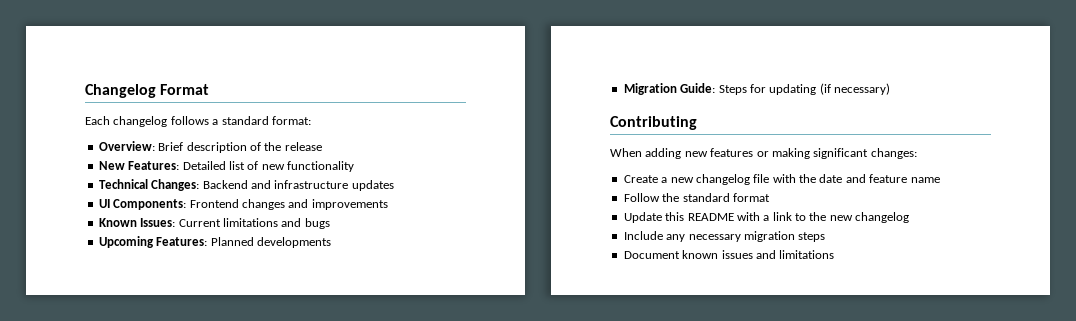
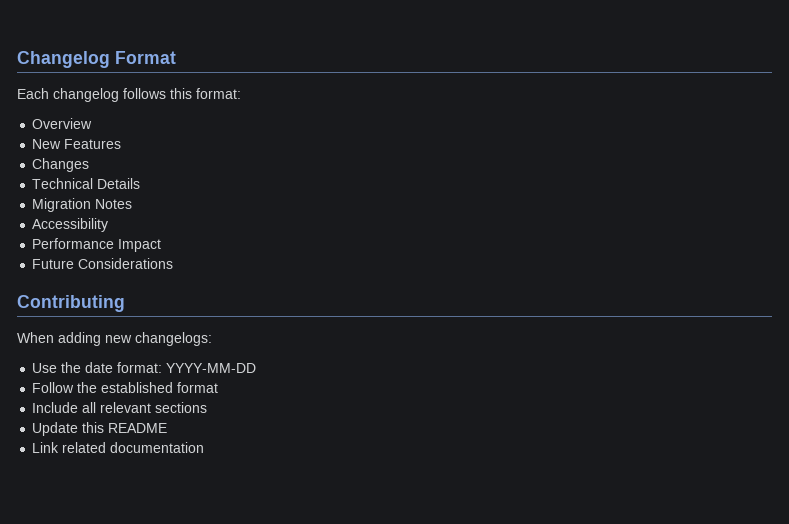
- Each changelog follows a standard format:
+ Each changelog follows this format:
- Overview: Brief description of the release
- New Features: Detailed list of new functionality
- Technical Changes: Backend and infrastructure updates
- UI Components: Frontend changes and improvements
- Known Issues: Current limitations and bugs
- Upcoming Features: Planned developments
- Migration Guide: Steps for updating (if necessary)
+ Overview
+ New Features
+ Changes
+ Technical Details
+ Migration Notes
+ Accessibility
+ Performance Impact
+ Future Considerations
  Contributing
- When adding new features or making significant changes:
- Create a new changelog file with the date and feature name
+ When adding new changelogs:
+ Use the date format: YYYY-MM-DD
- Follow the standard format
+ Follow the established format
+ Include all relevant sections
- Update this README with a link to the new changelog
- Include any necessary migration steps
- Document known issues and limitations
+ Update this README
+ Link related documentation

